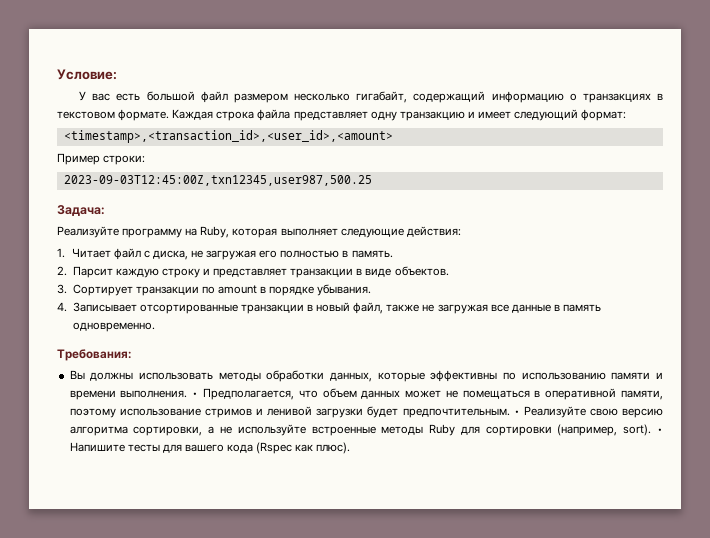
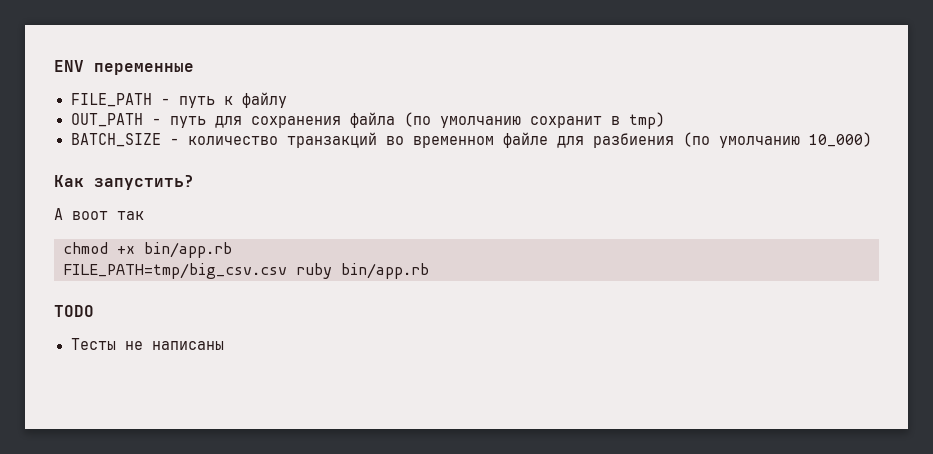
- Условие:
- У вас есть большой файл размером несколько гигабайт, содержащий информацию о транзакциях в текстовом формате. Каждая строка файла представляет одну транзакцию и имеет следующий формат:
- <timestamp>,<transaction_id>,<user_id>,<amount>
- Пример строки:
- 2023-09-03T12:45:00Z,txn12345,user987,500.25
- Задача:
- Реализуйте программу на Ruby, которая выполняет следующие действия:
- 1. Читает файл с диска, не загружая его полностью в память.
- 2. Парсит каждую строку и представляет транзакции в виде объектов.
- 3. Сортирует транзакции по amount в порядке убывания.
- 4. Записывает отсортированные транзакции в новый файл, также не загружая все данные в память одновременно.
- Требования:
- Вы должны использовать методы обработки данных, которые эффективны по использованию памяти и времени выполнения. • Предполагается, что объем данных может не помещаться в оперативной памяти, поэтому использование стримов и ленивой загрузки будет предпочтительным. • Реализуйте свою версию алгоритма сортировки, а не используйте встроенные методы Ruby для сортировки (например, sort). • Напишите тесты для вашего кода (Rspec как плюс).
+ ENV переменные
+ FILE_PATH - путь к файлу
+ OUT_PATH - путь для сохранения файла (по умолчанию сохранит в tmp)
+ BATCH_SIZE - количество транзакций во временном файле для разбиения (по умолчанию 10_000)
+ Как запустить?
+ А воот так
+ chmod +x bin/app.rb
+ FILE_PATH=tmp/big_csv.csv ruby bin/app.rb
+ TODO
+ Тесты не написаны

